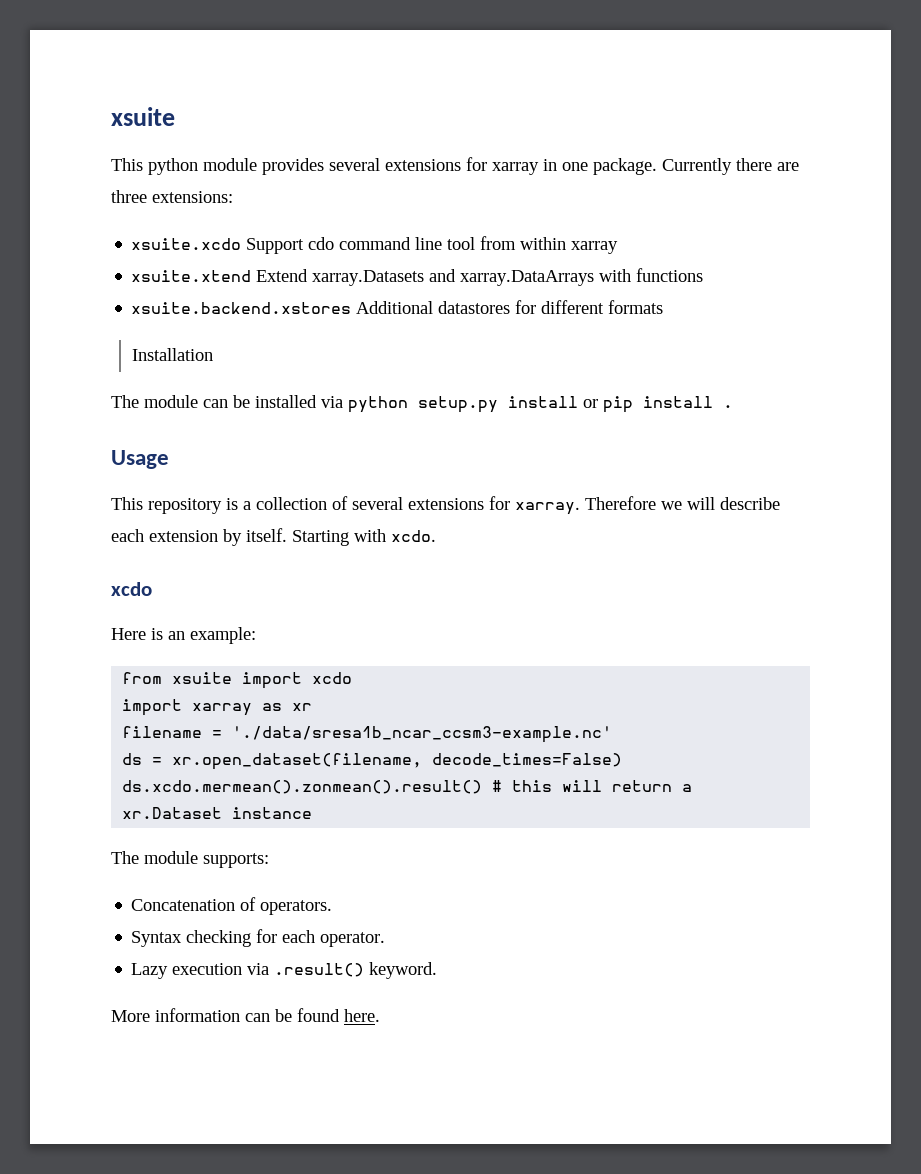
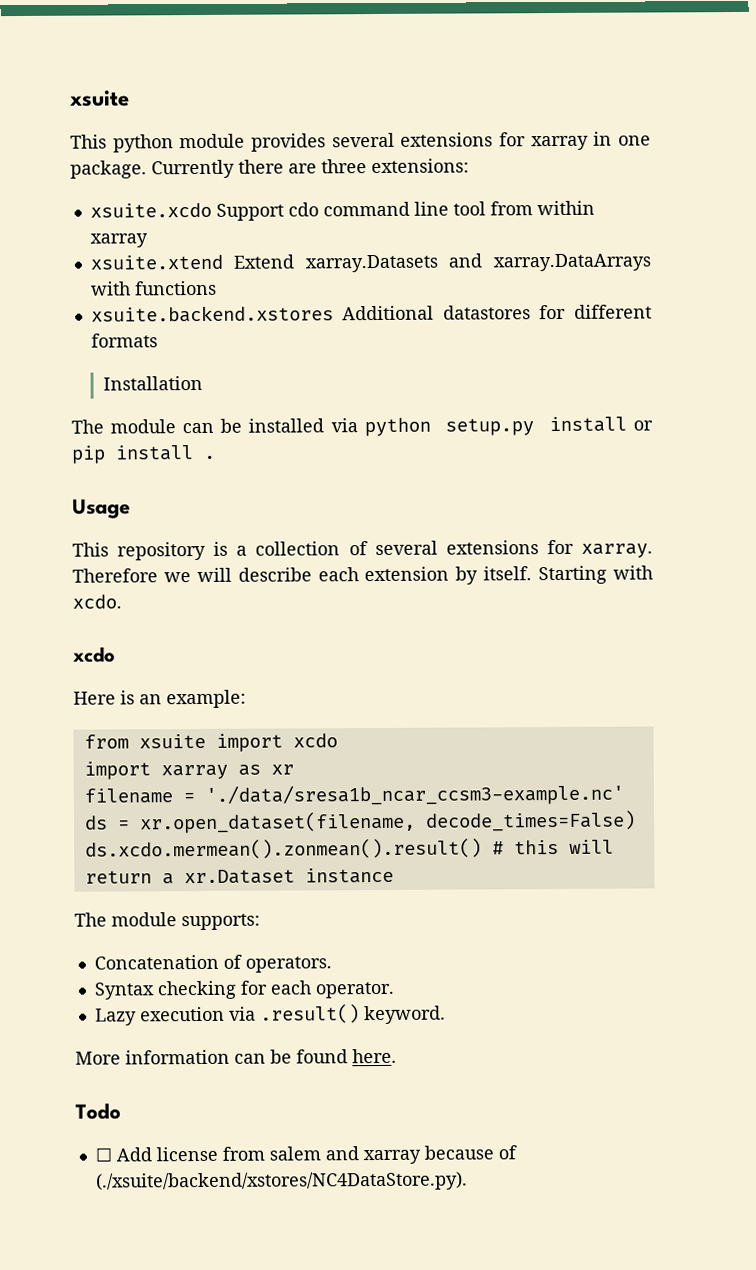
+ Todo
+ ☐ Add license from salem and xarray because of (./xsuite/backend/xstores/NC4DataStore.py).

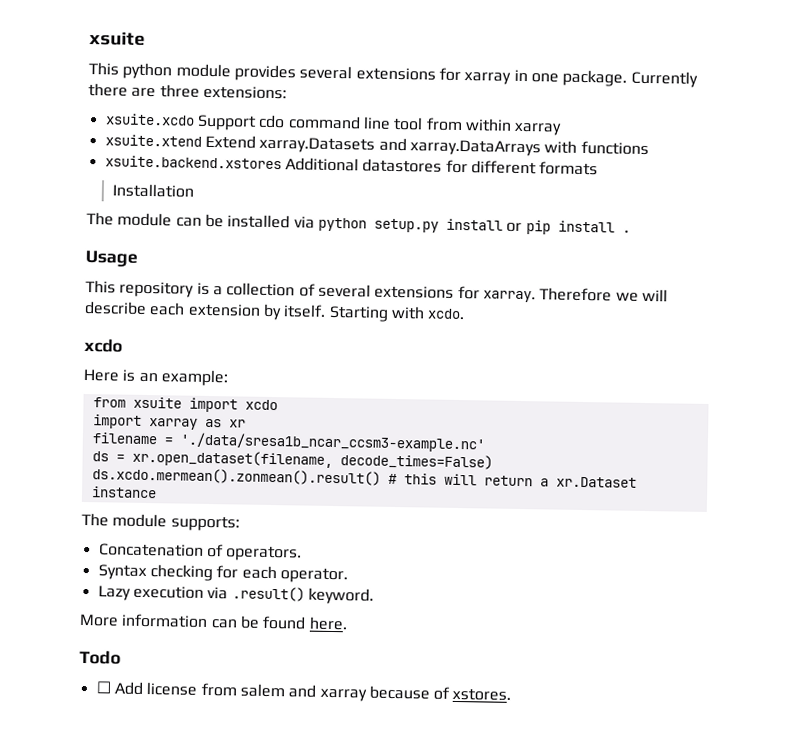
- ☐ Add license from salem and xarray because of (./xsuite/backend/xstores/NC4DataStore.py).
+ ☐ Add license from salem and xarray because of xstores.

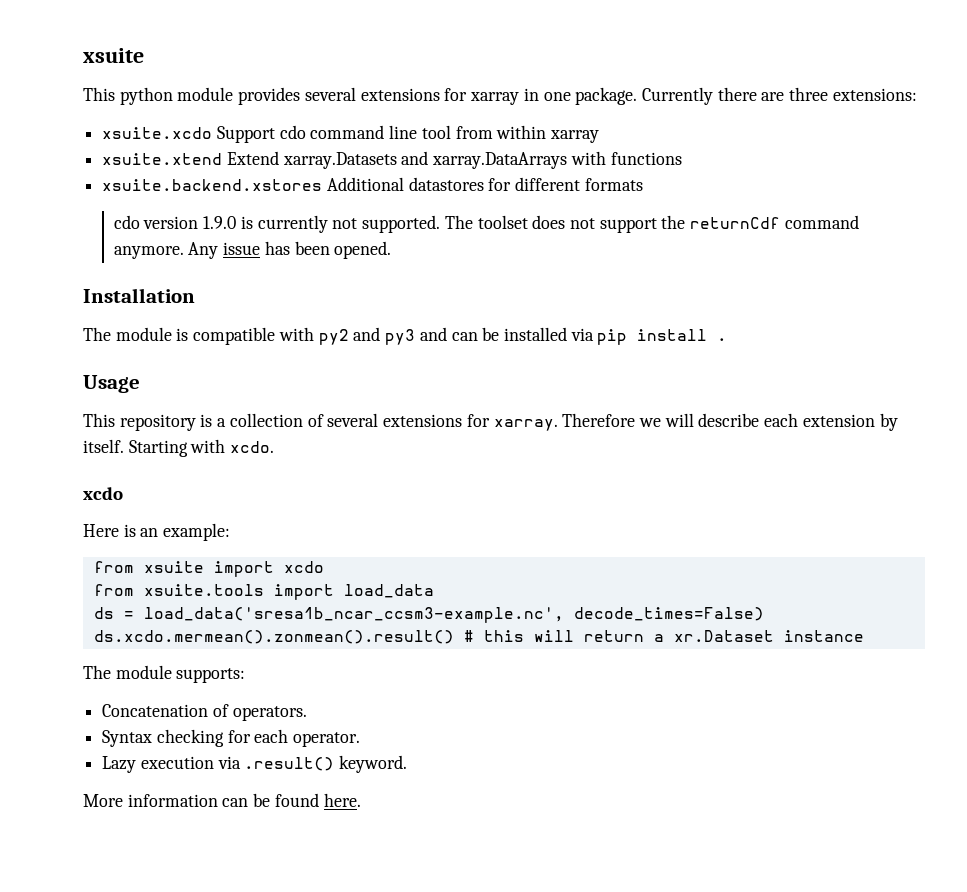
+ cdo version 1.9.0 is currently not supported. The toolset does not support the returnCdf command anymore. Any issue has been opened.
  Installation
- The module can be installed via python setup.py install or pip install .
+ The module is compatible with py2 and py3 and can be installed via pip install .
- import xarray as xr
- filename = './data/sresa1b_ncar_ccsm3-example.nc'
+ from xsuite.tools import load_data
- ds = xr.open_dataset(filename, decode_times=False)
+ ds = load_data('sresa1b_ncar_ccsm3-example.nc', decode_times=False)
- Todo
- ☐ Add license from salem and xarray because of xstores.

